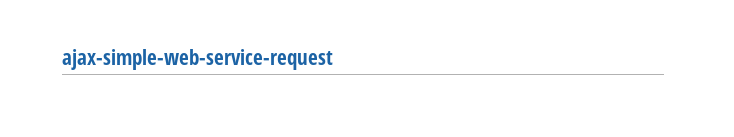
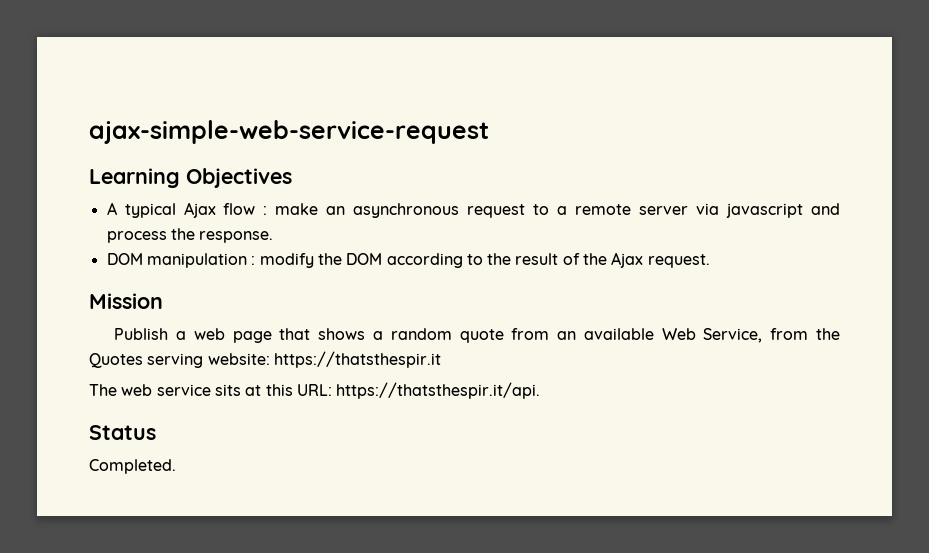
+ Learning Objectives
+ A typical Ajax flow : make an asynchronous request to a remote server via javascript and process the response.
+ DOM manipulation : modify the DOM according to the result of the Ajax request.
+ Mission
+ Publish a web page that shows a random quote from an available Web Service, from the Quotes serving website: https://thatsthespir.it
+ The web service sits at this URL: https://thatsthespir.it/api.
+ Status
+ Completed.

